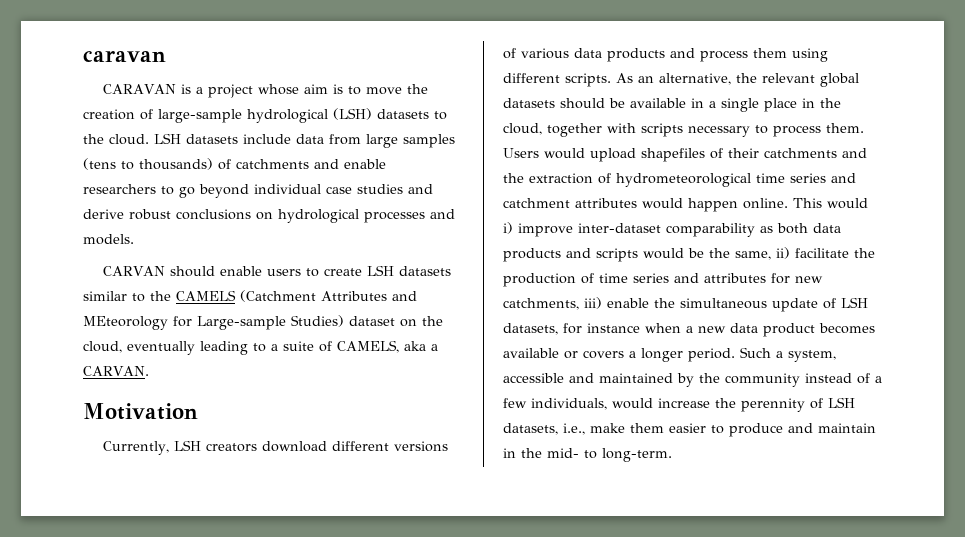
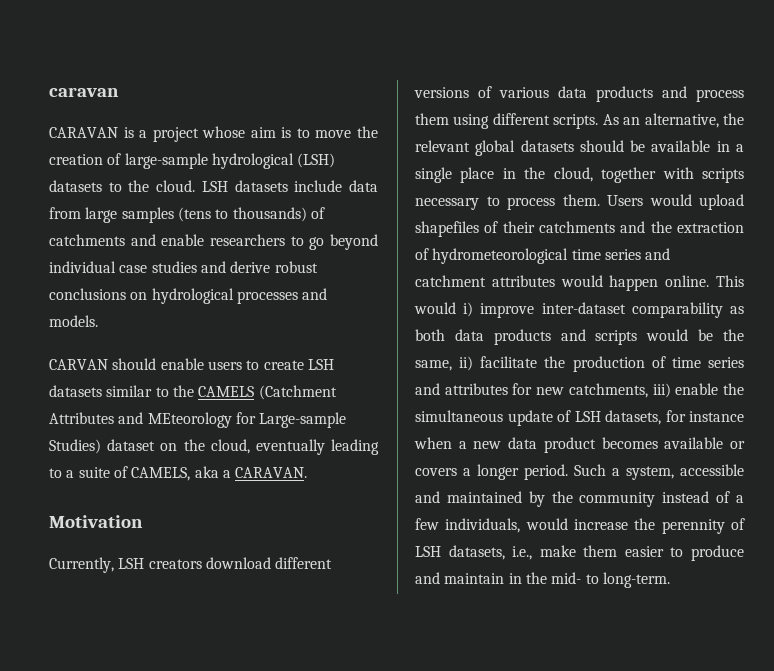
- CARVAN should enable users to create LSH datasets similar to the CAMELS (Catchment Attributes and MEteorology for Large-sample Studies) dataset on the cloud, eventually leading to a suite of CAMELS, aka a CARVAN.
+ CARVAN should enable users to create LSH datasets similar to the CAMELS (Catchment Attributes and MEteorology for Large-sample Studies) dataset on the cloud, eventually leading to a suite of CAMELS, aka a CARAVAN.

